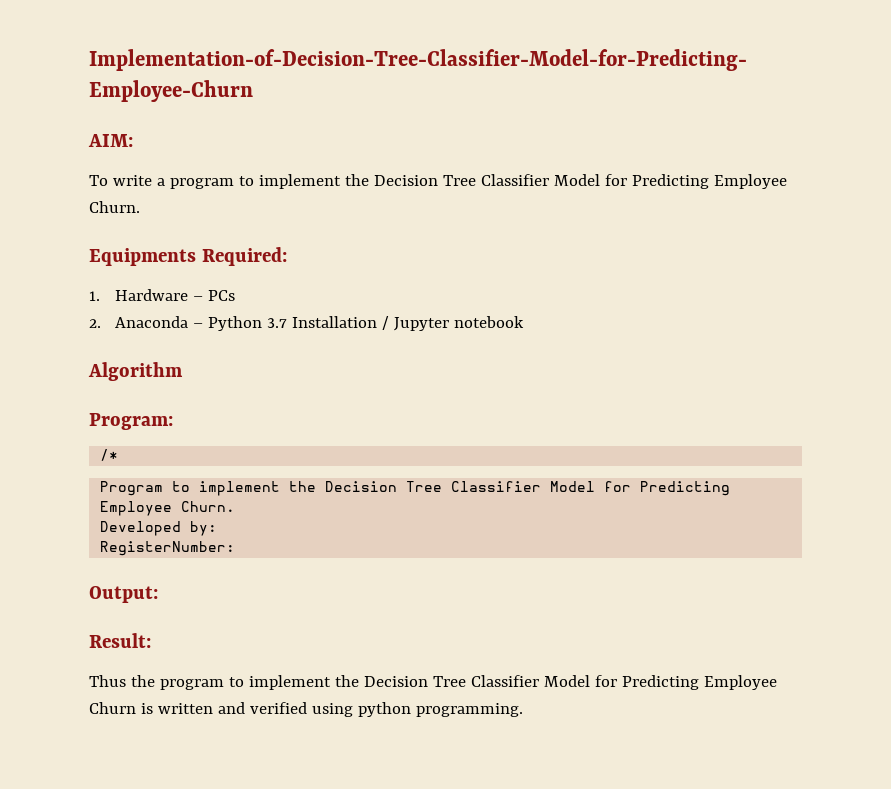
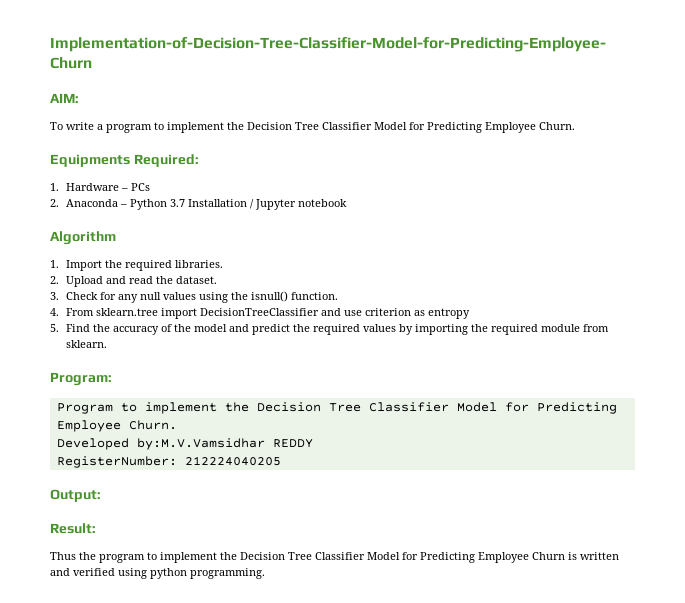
+ 1. Import the required libraries.
+ 2. Upload and read the dataset.
+ 3. Check for any null values using the isnull() function.
+ 4. From sklearn.tree import DecisionTreeClassifier and use criterion as entropy
+ 5. Find the accuracy of the model and predict the required values by importing the required module from sklearn.
- /*
- Developed by:
+ Developed by:M.V.Vamsidhar REDDY
- RegisterNumber:
+ RegisterNumber: 212224040205

